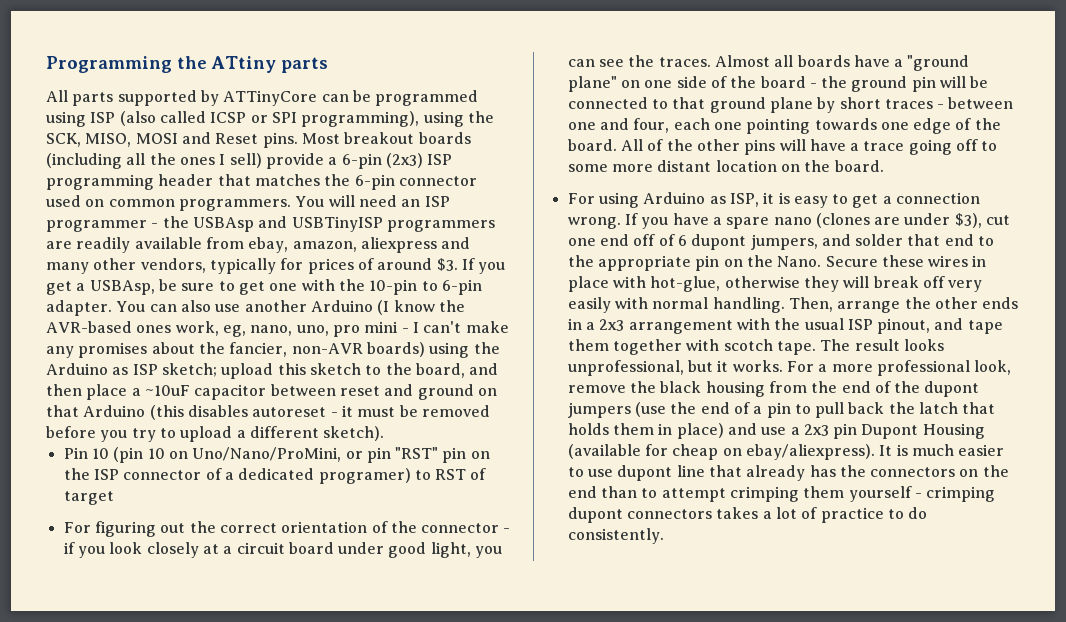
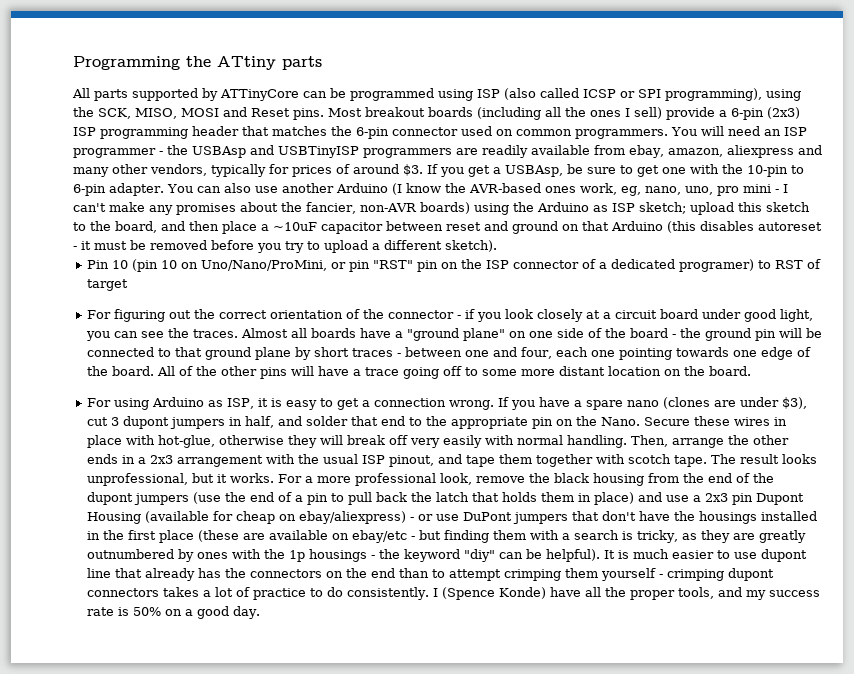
- If you have a spare nano (clones are under $3), cut one end off of 6 dupont jumpers, and solder that end to the appropriate pin on the Nano.
+ If you have a spare nano (clones are under $3), cut 3 dupont jumpers in half, and solder that end to the appropriate pin on the Nano.
- For a more professional look, remove the black housing from the end of the dupont jumpers (use the end of a pin to pull back the latch that holds them in place) and use a 2x3 pin Dupont Housing (available for cheap on ebay/aliexpress).
+ For a more professional look, remove the black housing from the end of the dupont jumpers (use the end of a pin to pull back the latch that holds them in place) and use a 2x3 pin Dupont Housing (available for cheap on ebay/aliexpress) - or use DuPont jumpers that don't have the housings installed in the first place (these are available on ebay/etc - but finding them with a search is tricky, as they are greatly outnumbered by ones with the 1p housings - the keyword "diy" can be helpful).
+ I (Spence Konde) have all the proper tools, and my success rate is 50% on a good day.

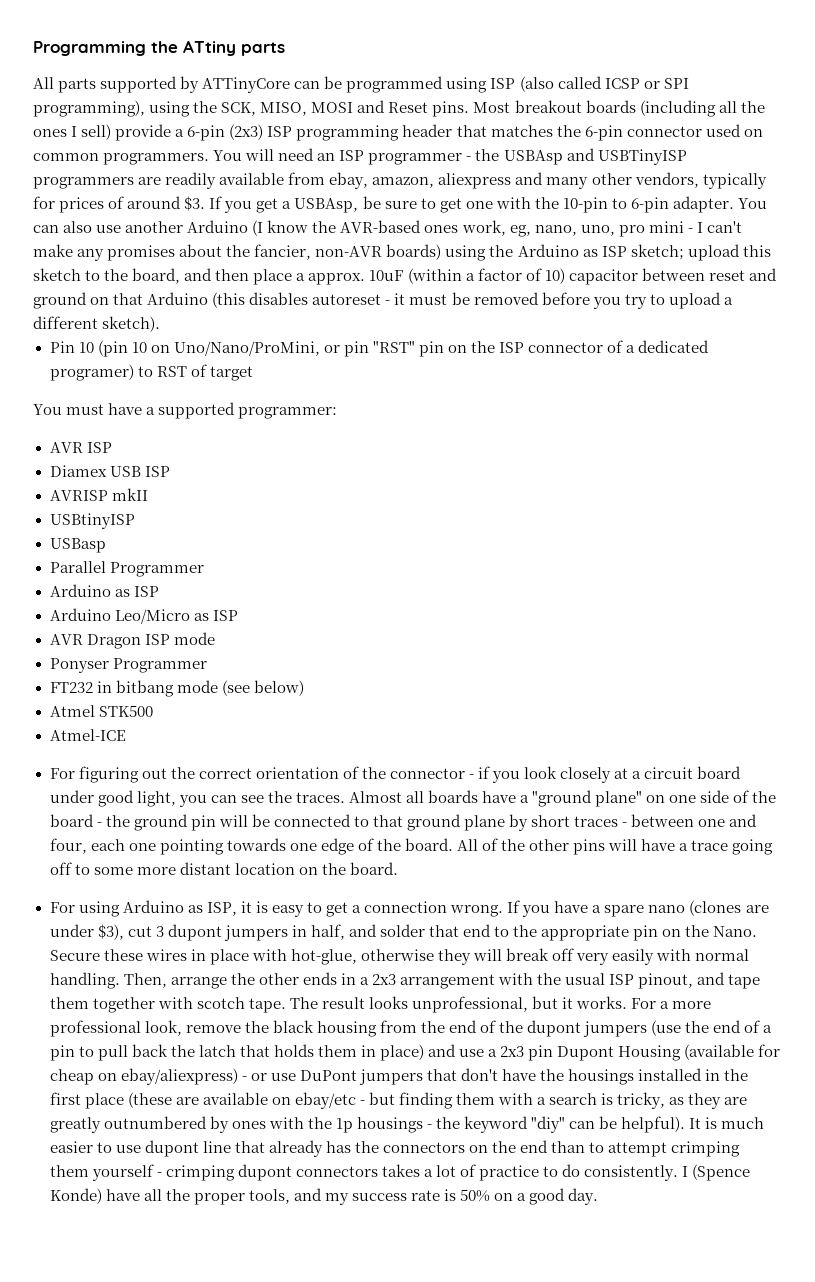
- upload this sketch to the board, and then place a ~10uF capacitor between reset and ground on that Arduino (this disables autoreset - it must be removed before you try to upload a different sketch).
+ upload this sketch to the board, and then place a approx. 10uF (within a factor of 10) capacitor between reset and ground on that Arduino (this disables autoreset - it must be removed before you try to upload a different sketch).
+ You must have a supported programmer:
+ AVR ISP
+ Diamex USB ISP
+ AVRISP mkII
+ USBtinyISP
+ USBasp
+ Parallel Programmer
+ Arduino as ISP
+ Arduino Leo/Micro as ISP
+ AVR Dragon ISP mode
+ Ponyser Programmer
+ FT232 in bitbang mode (see below)
+ Atmel STK500
+ Atmel-ICE

